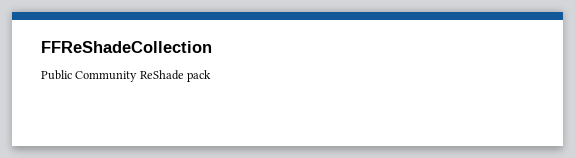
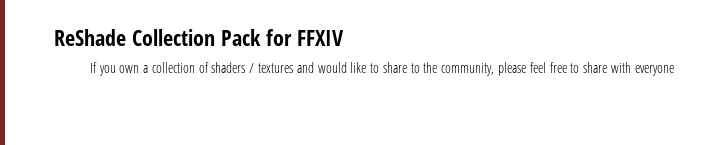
- FFReShadeCollection
- Public Community ReShade pack
+ ReShade Collection Pack for FFXIV
+ If you own a collection of shaders / textures and would like to share to the community, please feel free to share with everyone

